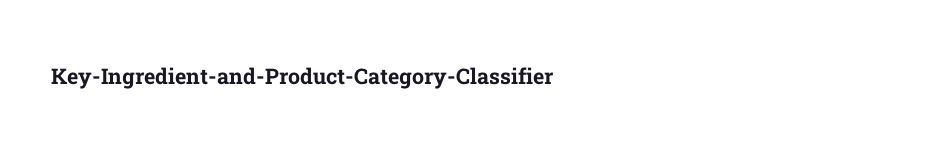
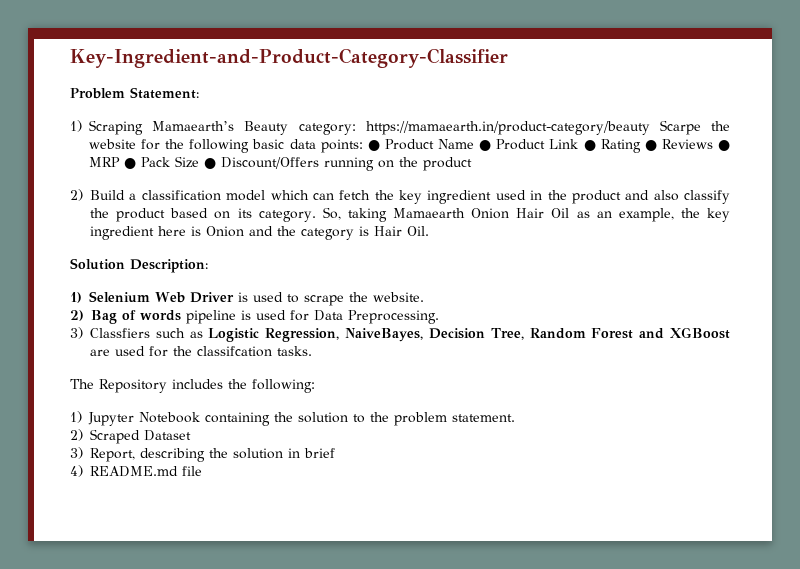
+ Problem Statement:
+ 1) Scraping Mamaearth’s Beauty category: https://mamaearth.in/product-category/beauty Scarpe the website for the following basic data points: ● Product Name ● Product Link ● Rating ● Reviews ● MRP ● Pack Size ● Discount/Offers running on the product
+ 2) Build a classification model which can fetch the key ingredient used in the product and also classify the product based on its category. So, taking Mamaearth Onion Hair Oil as an example, the key ingredient here is Onion and the category is Hair Oil.
+ Solution Description:
+ 1) Selenium Web Driver is used to scrape the website.
+ 2) Bag of words pipeline is used for Data Preprocessing.
+ 3) Classfiers such as Logistic Regression, NaiveBayes, Decision Tree, Random Forest and XGBoost are used for the classifcation tasks.
+ The Repository includes the following:
+ 1) Jupyter Notebook containing the solution to the problem statement.
+ 2) Scraped Dataset
+ 3) Report, describing the solution in brief
+ 4) README.md file

